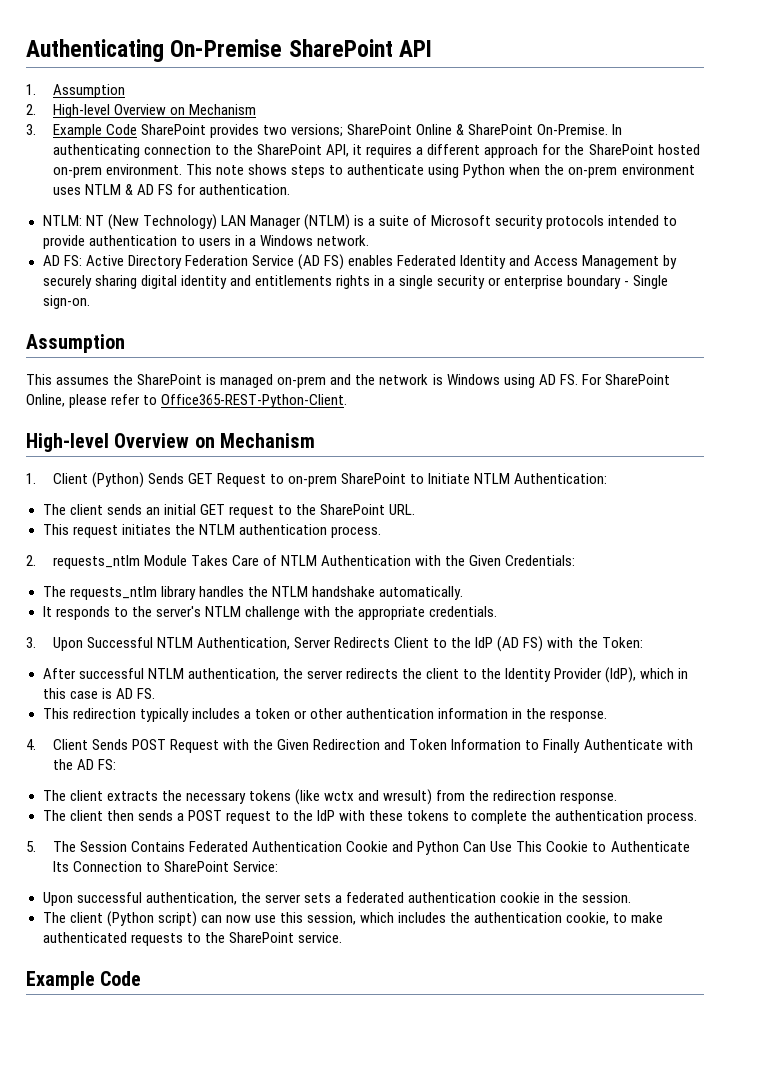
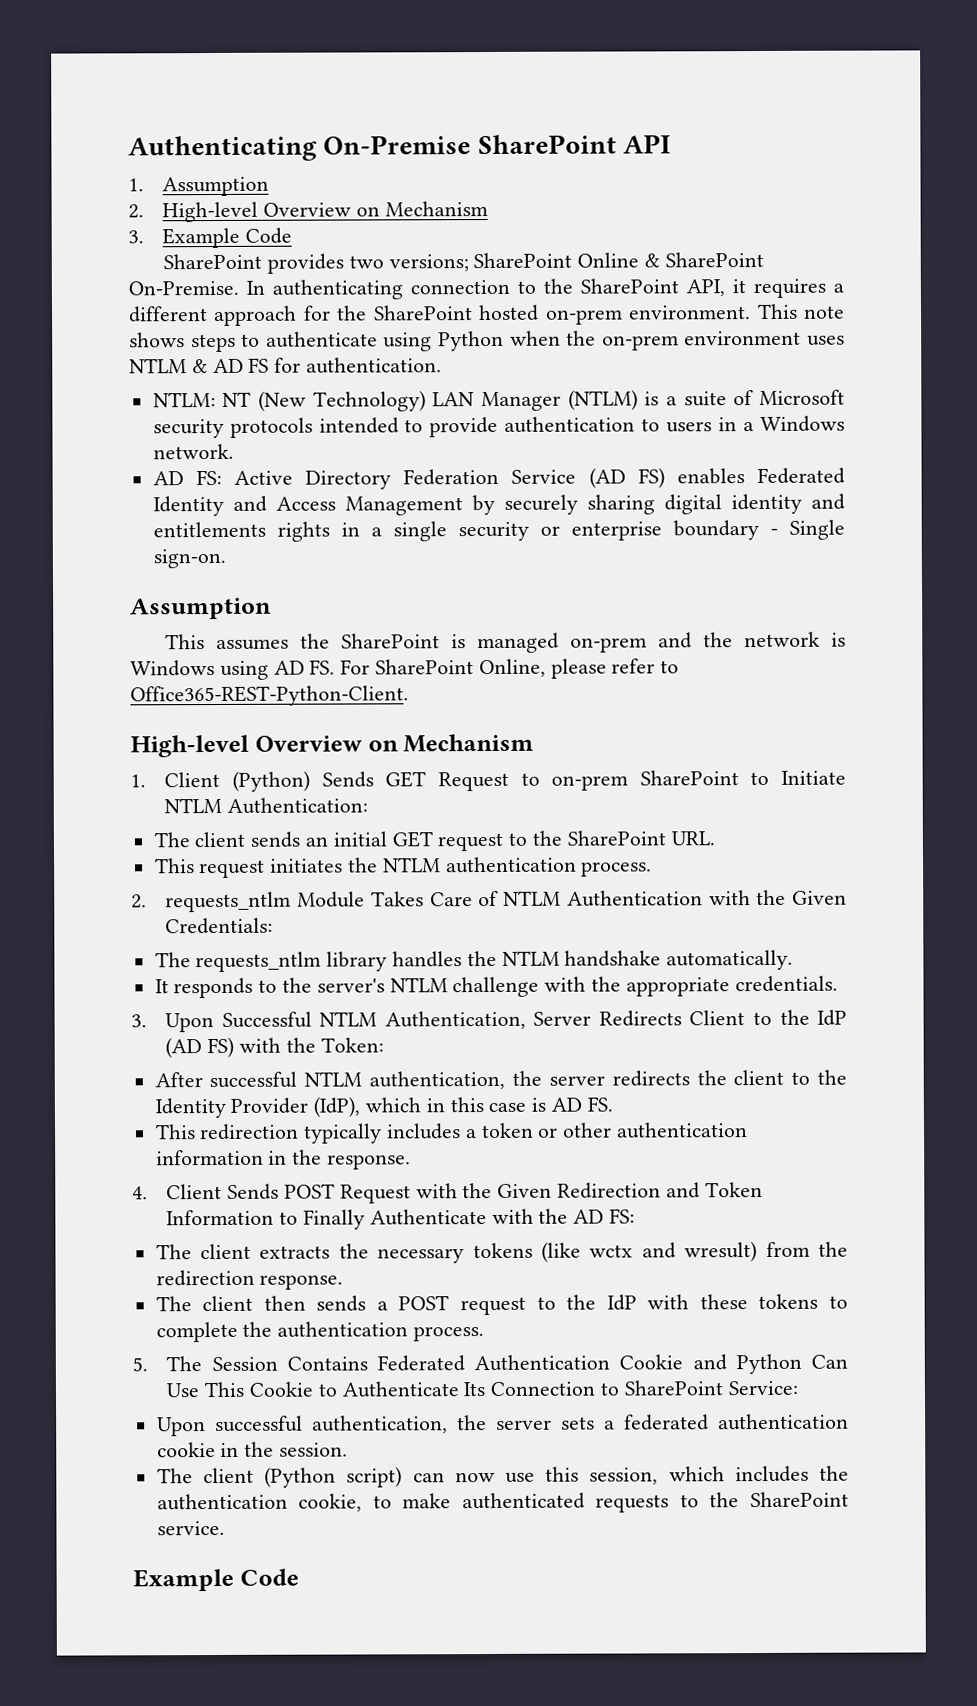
- 3. Example Code SharePoint provides two versions; SharePoint Online & SharePoint On-Premise.
+ 3. Example Code
+ SharePoint provides two versions; SharePoint Online & SharePoint On-Premise.

